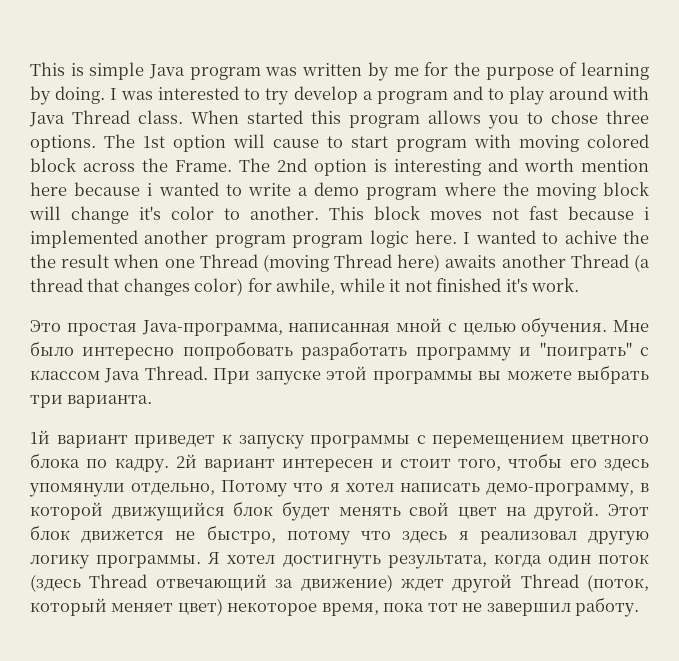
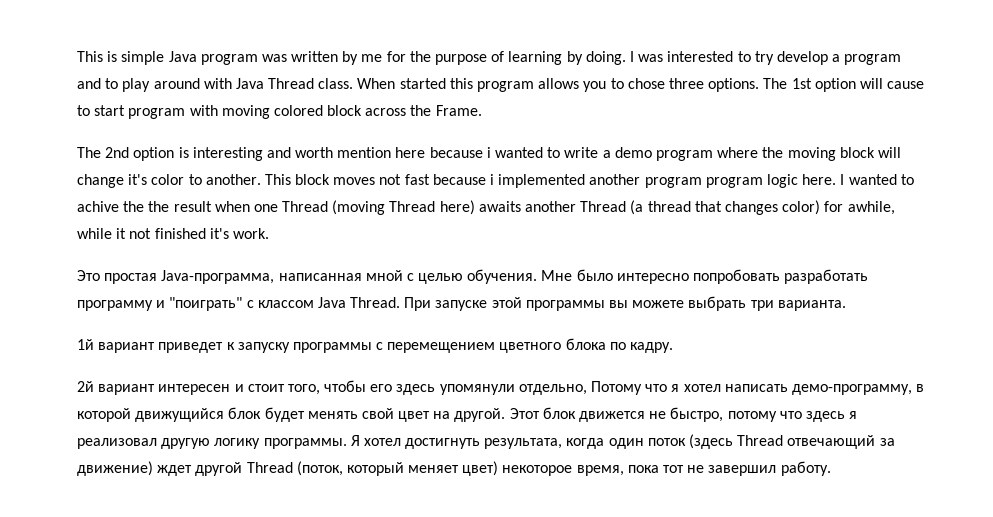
- The 1st option will cause to start program with moving colored block across the Frame. The 2nd option is interesting and worth mention here because i wanted to write a demo program where the moving block will change it's color to another.
+ The 1st option will cause to start program with moving colored block across the Frame.
+ The 2nd option is interesting and worth mention here because i wanted to write a demo program where the moving block will change it's color to another.
- 1й вариант приведет к запуску программы с перемещением цветного блока по кадру. 2й вариант интересен и стоит того, чтобы его здесь упомянули отдельно, Потому что я хотел написать демо-программу, в которой движущийся блок будет менять свой цвет на другой.
+ 1й вариант приведет к запуску программы с перемещением цветного блока по кадру.
+ 2й вариант интересен и стоит того, чтобы его здесь упомянули отдельно, Потому что я хотел написать демо-программу, в которой движущийся блок будет менять свой цвет на другой.

